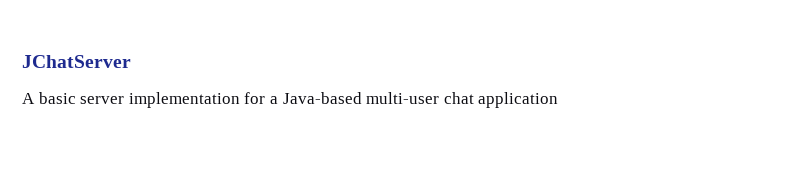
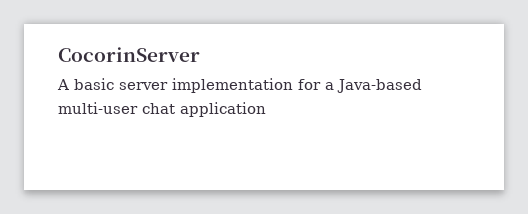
- JChatServer
+ CocorinServer

